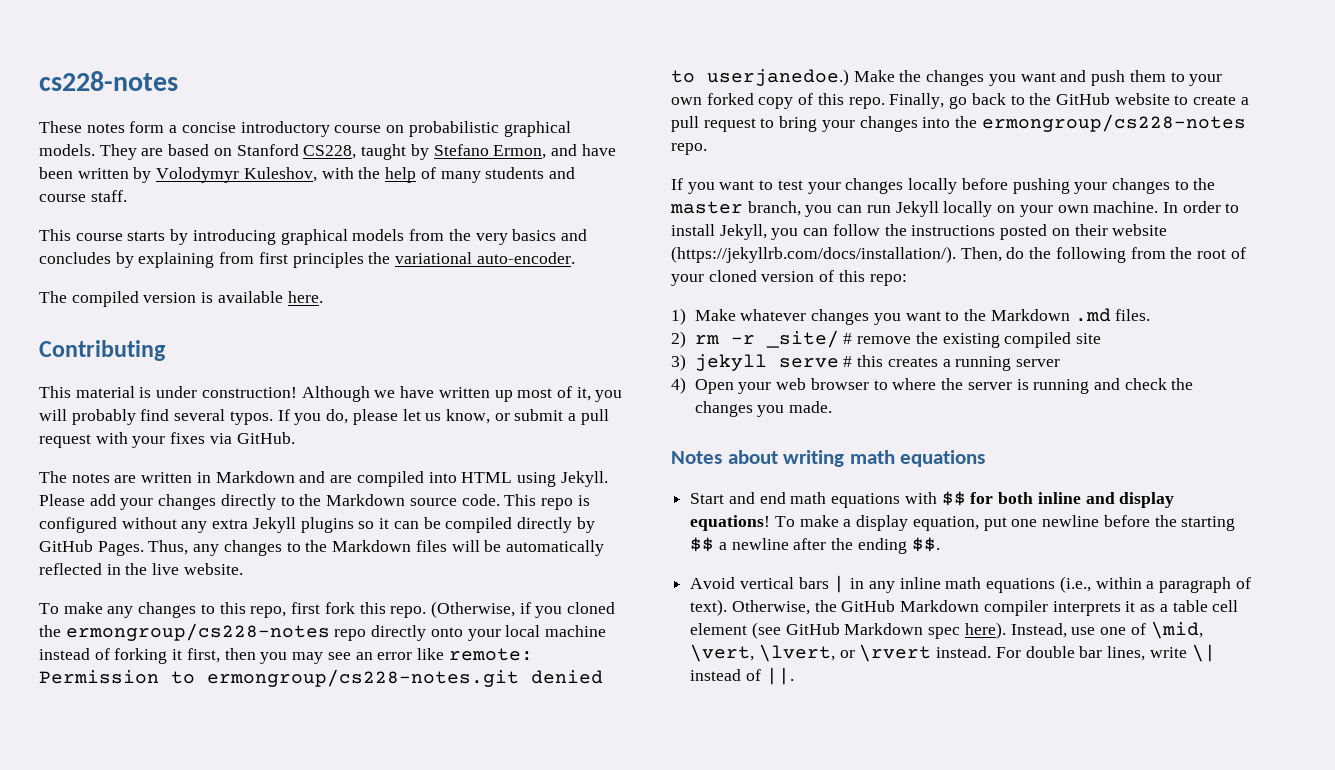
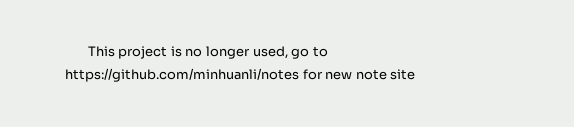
- cs228-notes
- These notes form a concise introductory course on probabilistic graphical models. They are based on Stanford CS228, taught by Stefano Ermon, and have been written by Volodymyr Kuleshov, with the help of many students and course staff.
- This course starts by introducing graphical models from the very basics and concludes by explaining from first principles the variational auto-encoder.
- The compiled version is available here.
- Contributing
- This material is under construction! Although we have written up most of it, you will probably find several typos. If you do, please let us know, or submit a pull request with your fixes via GitHub.
- The notes are written in Markdown and are compiled into HTML using Jekyll. Please add your changes directly to the Markdown source code. This repo is configured without any extra Jekyll plugins so it can be compiled directly by GitHub Pages. Thus, any changes to the Markdown files will be automatically reflected in the live website.
- To make any changes to this repo, first fork this repo. (Otherwise, if you cloned the ermongroup/cs228-notes repo directly onto your local machine instead of forking it first, then you may see an error like remote: Permission to ermongroup/cs228-notes.git denied to userjanedoe.) Make the changes you want and push them to your own forked copy of this repo. Finally, go back to the GitHub website to create a pull request to bring your changes into the ermongroup/cs228-notes repo.
- If you want to test your changes locally before pushing your changes to the master branch, you can run Jekyll locally on your own machine. In order to install Jekyll, you can follow the instructions posted on their website (https://jekyllrb.com/docs/installation/). Then, do the following from the root of your cloned version of this repo:
- 1) Make whatever changes you want to the Markdown .md files.
- 2) rm -r _site/ # remove the existing compiled site
- 3) jekyll serve # this creates a running server
- 4) Open your web browser to where the server is running and check the changes you made.
- Notes about writing math equations
- Start and end math equations with $$ for both inline and display equations! To make a display equation, put one newline before the starting $$ a newline after the ending $$.
- Avoid vertical bars | in any inline math equations (i.e., within a paragraph of text). Otherwise, the GitHub Markdown compiler interprets it as a table cell element (see GitHub Markdown spec here). Instead, use one of \mid, \vert, \lvert, or \rvert instead. For double bar lines, write \| instead of ||.
+ This project is no longer used, go to https://github.com/minhuanli/notes for new note site

